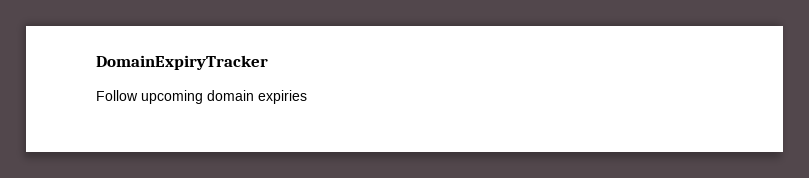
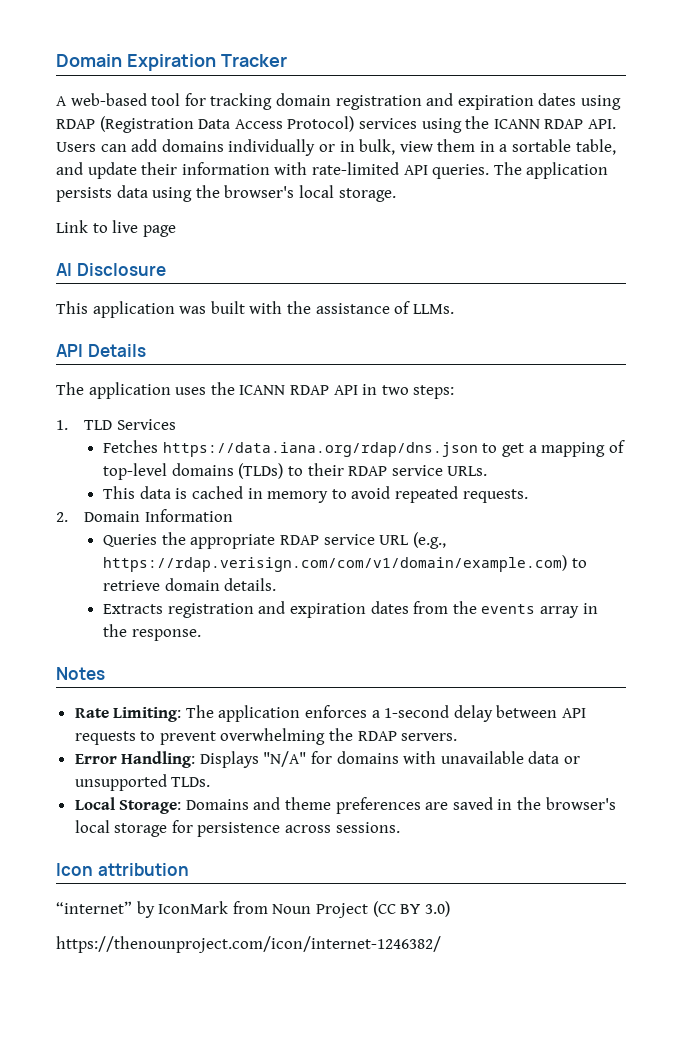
- DomainExpiryTracker
- Follow upcoming domain expiries
+ Domain Expiration Tracker
+ A web-based tool for tracking domain registration and expiration dates using RDAP (Registration Data Access Protocol) services using the ICANN RDAP API. Users can add domains individually or in bulk, view them in a sortable table, and update their information with rate-limited API queries. The application persists data using the browser's local storage.
+ Link to live page
+ AI Disclosure
+ This application was built with the assistance of LLMs.
+ API Details
+ The application uses the ICANN RDAP API in two steps:
+ 1. TLD Services
+ Fetches https://data.iana.org/rdap/dns.json to get a mapping of top-level domains (TLDs) to their RDAP service URLs.
+ This data is cached in memory to avoid repeated requests.
+ 2. Domain Information
+ Queries the appropriate RDAP service URL (e.g., https://rdap.verisign.com/com/v1/domain/example.com) to retrieve domain details.
+ Extracts registration and expiration dates from the events array in the response.
+ Notes
+ Rate Limiting: The application enforces a 1-second delay between API requests to prevent overwhelming the RDAP servers.
+ Error Handling: Displays "N/A" for domains with unavailable data or unsupported TLDs.
+ Local Storage: Domains and theme preferences are saved in the browser's local storage for persistence across sessions.
+ Icon attribution
+ “internet” by IconMark from Noun Project (CC BY 3.0)
+ https://thenounproject.com/icon/internet-1246382/

